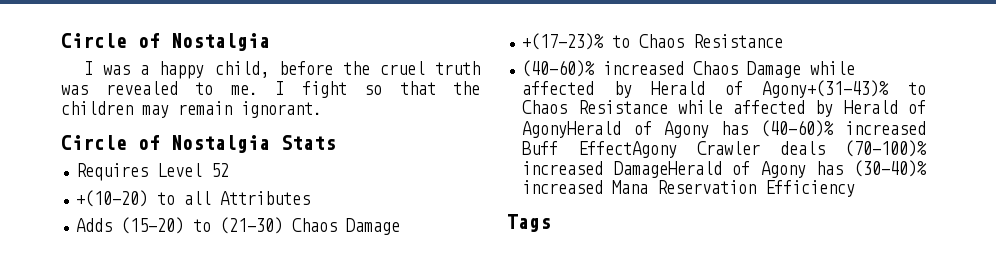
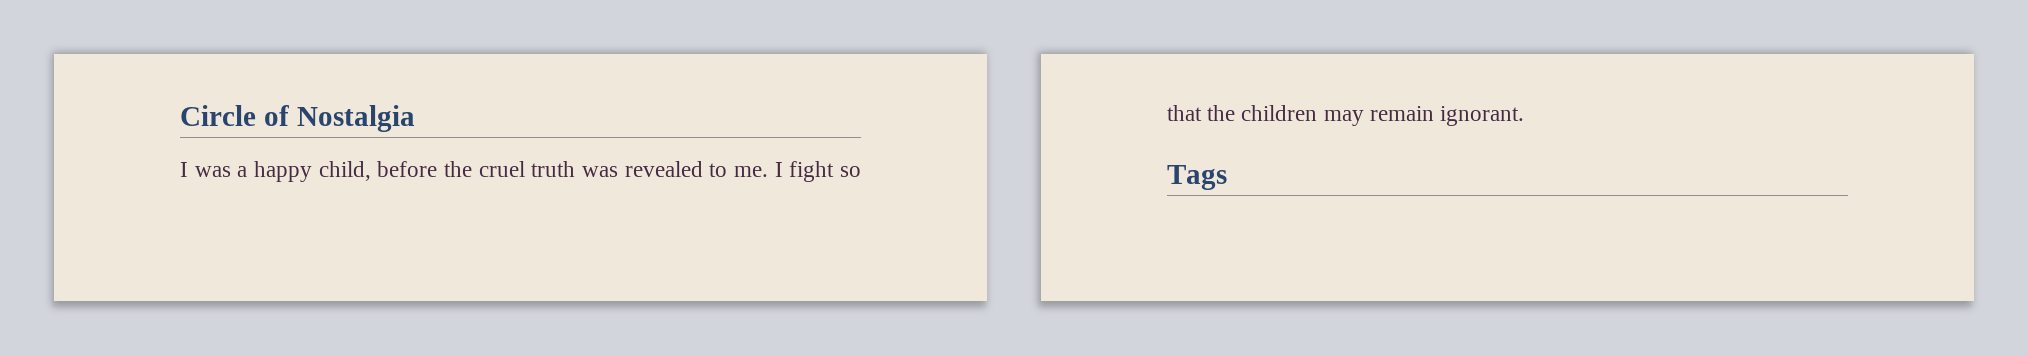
- Circle of Nostalgia Stats
- Requires Level 52
- +(10-20) to all Attributes
- Adds (15-20) to (21-30) Chaos Damage
- +(17-23)% to Chaos Resistance
- (40-60)% increased Chaos Damage while affected by Herald of Agony+(31-43)% to Chaos Resistance while affected by Herald of AgonyHerald of Agony has (40-60)% increased Buff EffectAgony Crawler deals (70-100)% increased DamageHerald of Agony has (30-40)% increased Mana Reservation Efficiency

